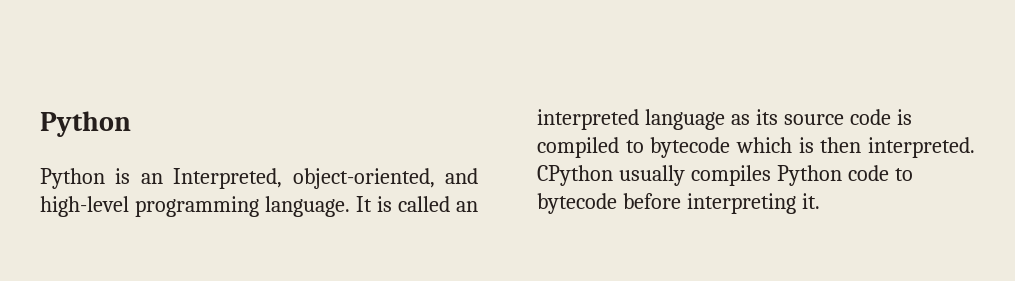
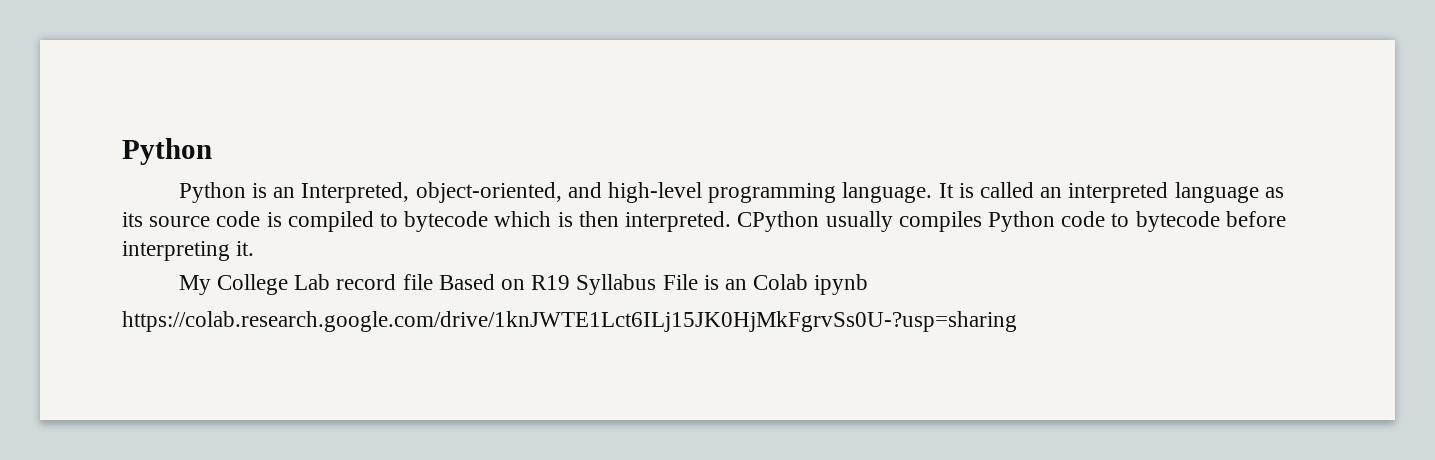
+ My College Lab record file Based on R19 Syllabus File is an Colab ipynb
+ https://colab.research.google.com/drive/1knJWTE1Lct6ILj15JK0HjMkFgrvSs0U-?usp=sharing

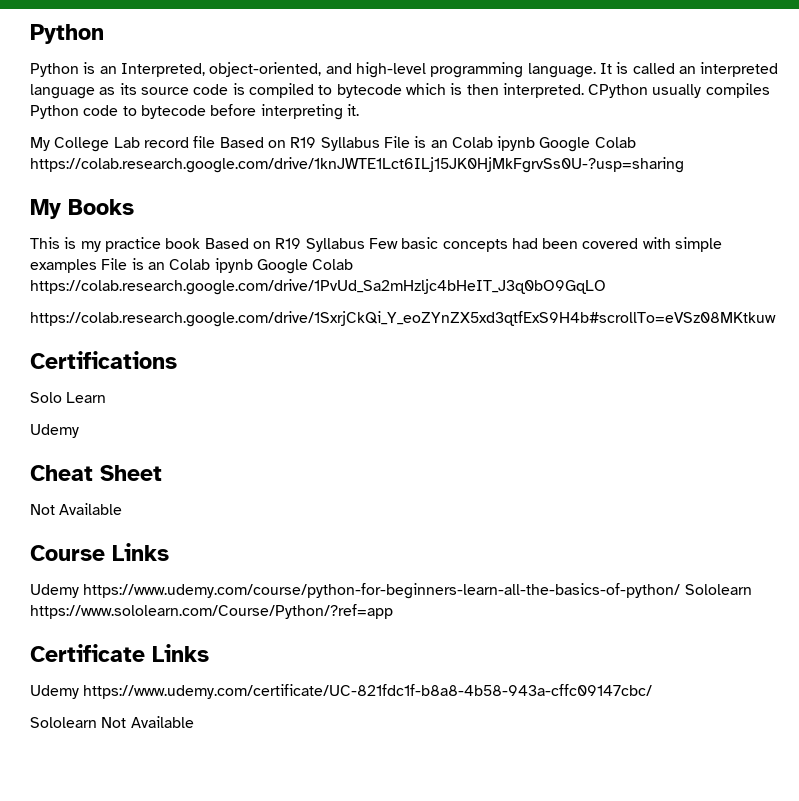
- My College Lab record file Based on R19 Syllabus File is an Colab ipynb
- https://colab.research.google.com/drive/1knJWTE1Lct6ILj15JK0HjMkFgrvSs0U-?usp=sharing
+ My College Lab record file Based on R19 Syllabus File is an Colab ipynb Google Colab https://colab.research.google.com/drive/1knJWTE1Lct6ILj15JK0HjMkFgrvSs0U-?usp=sharing
+ My Books
+ This is my practice book Based on R19 Syllabus Few basic concepts had been covered with simple examples File is an Colab ipynb Google Colab https://colab.research.google.com/drive/1PvUd_Sa2mHzljc4bHeIT_J3q0bO9GqLO
+ https://colab.research.google.com/drive/1SxrjCkQi_Y_eoZYnZX5xd3qtfExS9H4b#scrollTo=eVSz08MKtkuw
+ Certifications
+ Solo Learn
+ Udemy
+ Cheat Sheet
+ Not Available
+ Course Links
+ Udemy https://www.udemy.com/course/python-for-beginners-learn-all-the-basics-of-python/ Sololearn https://www.sololearn.com/Course/Python/?ref=app
+ Certificate Links
+ Udemy https://www.udemy.com/certificate/UC-821fdc1f-b8a8-4b58-943a-cffc09147cbc/
+ Sololearn Not Available

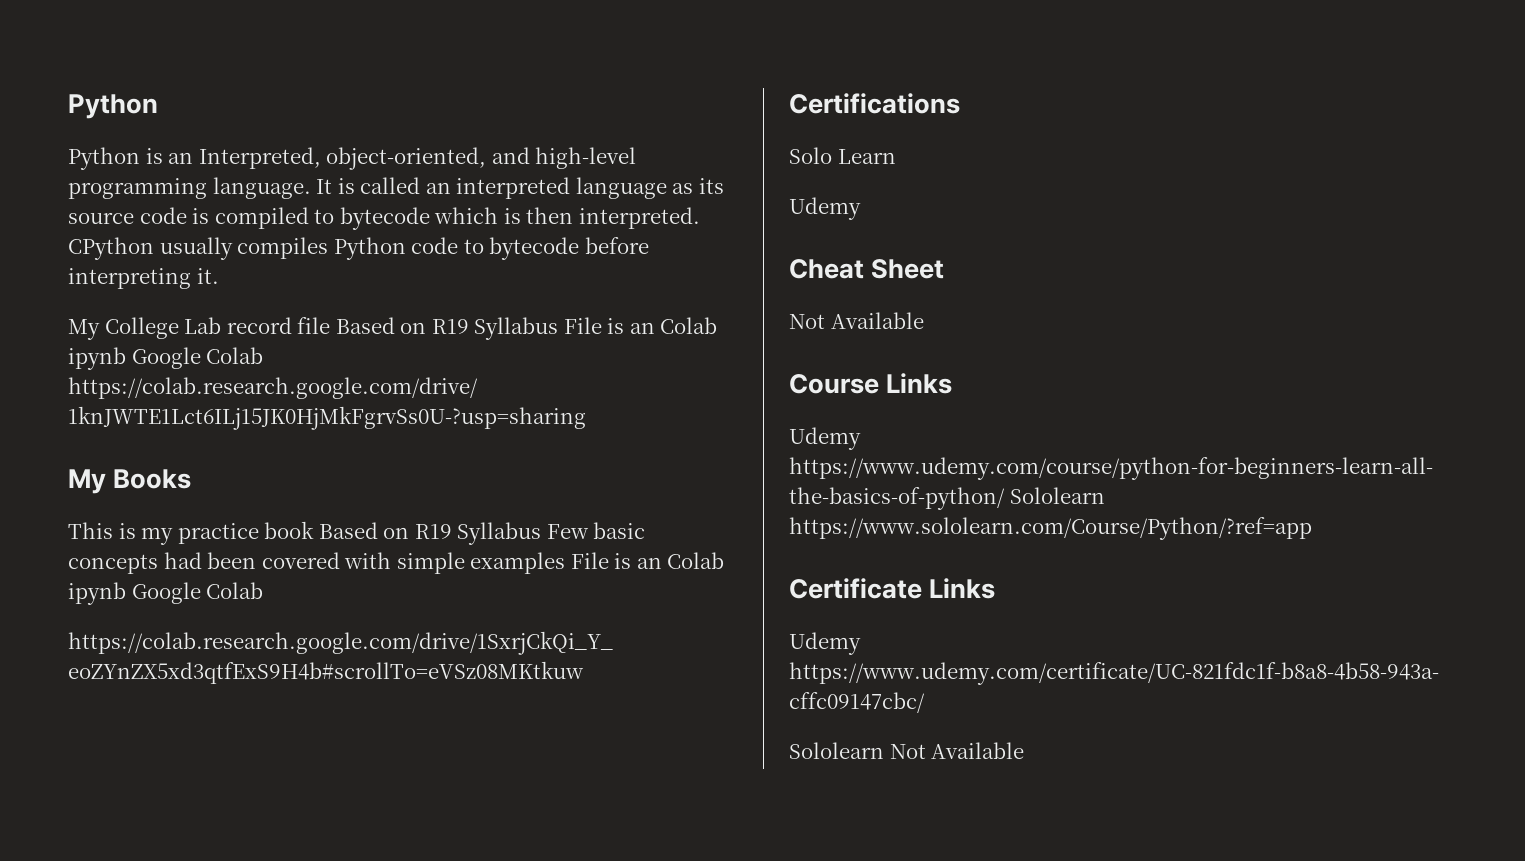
- This is my practice book Based on R19 Syllabus Few basic concepts had been covered with simple examples File is an Colab ipynb Google Colab https://colab.research.google.com/drive/1PvUd_Sa2mHzljc4bHeIT_J3q0bO9GqLO
+ This is my practice book Based on R19 Syllabus Few basic concepts had been covered with simple examples File is an Colab ipynb Google Colab

